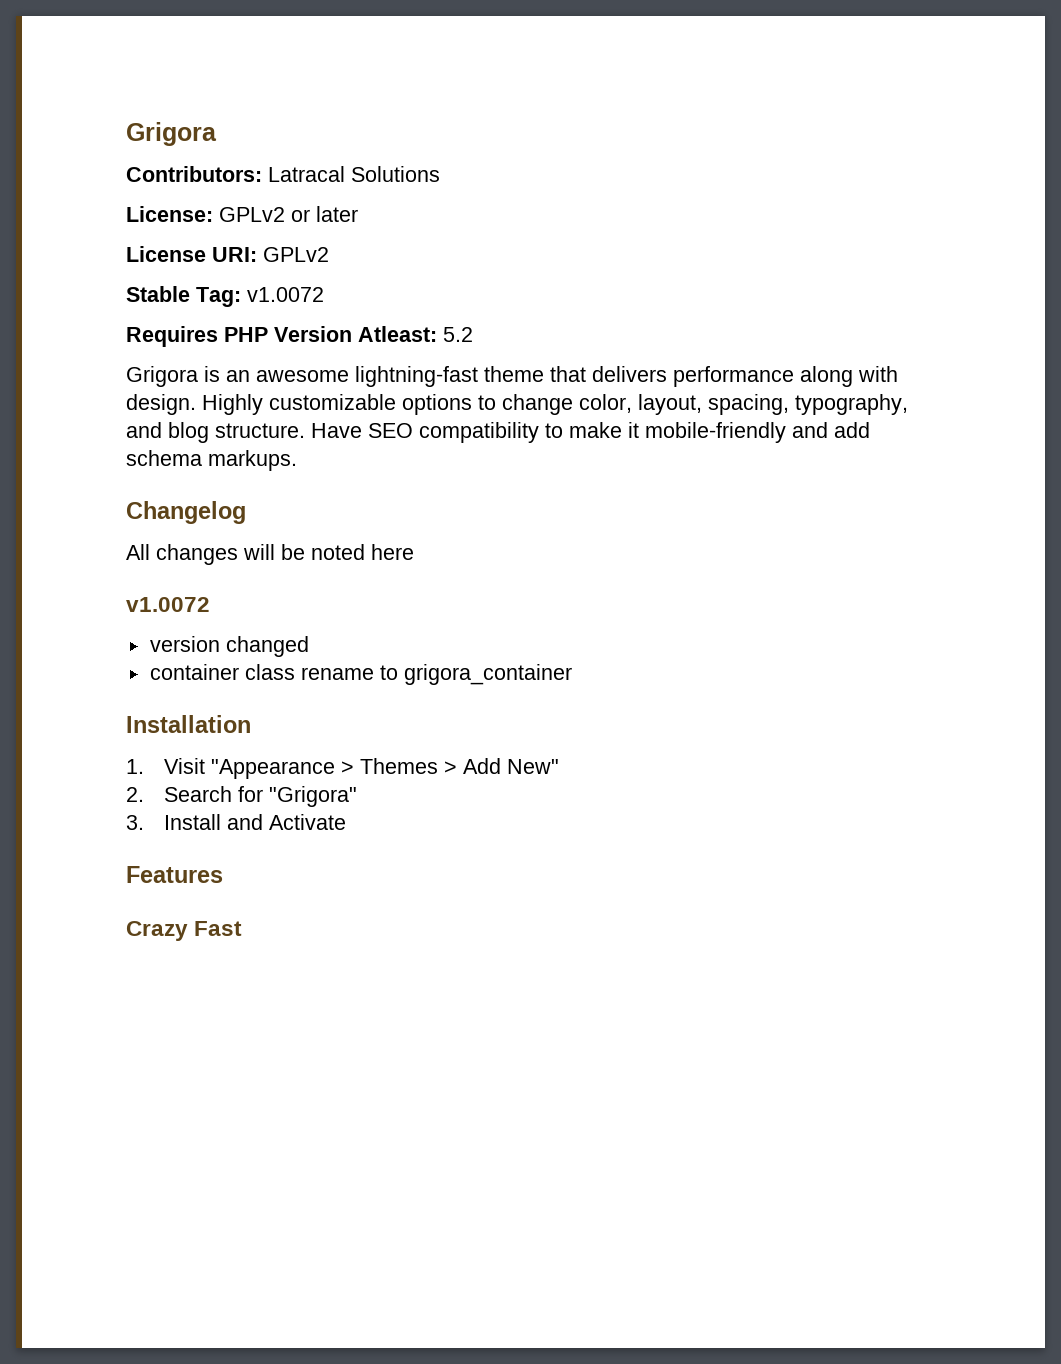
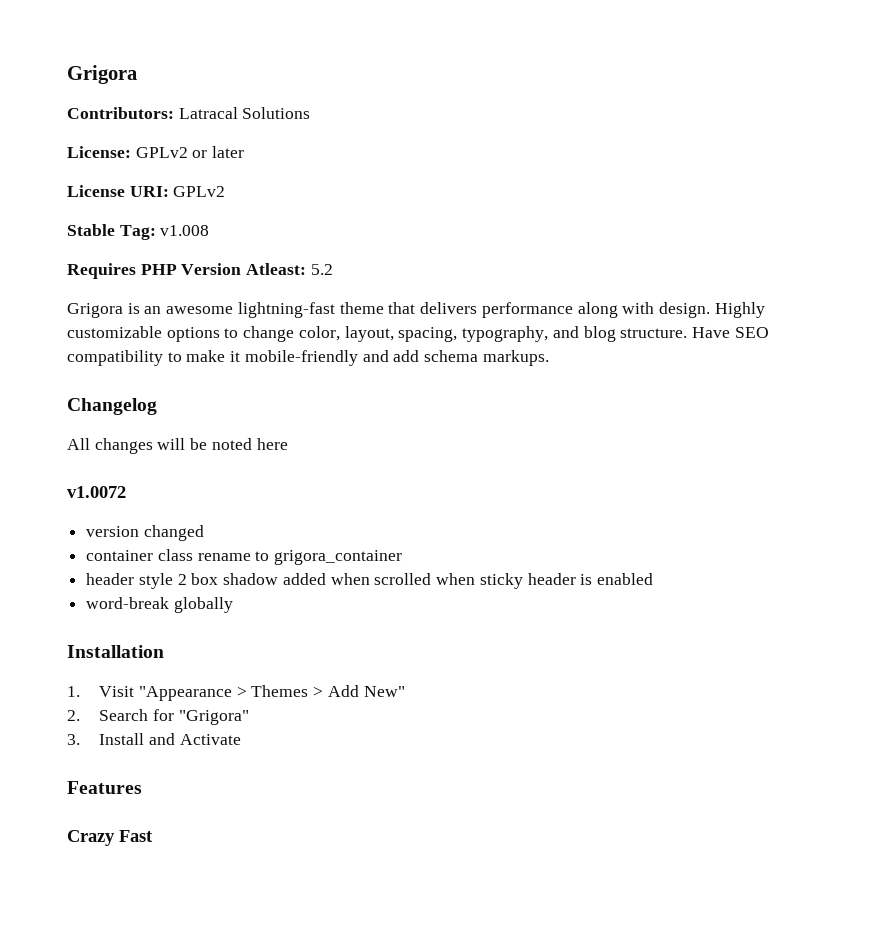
- Stable Tag: v1.0072
+ Stable Tag: v1.008
+ header style 2 box shadow added when scrolled when sticky header is enabled
+ word-break globally

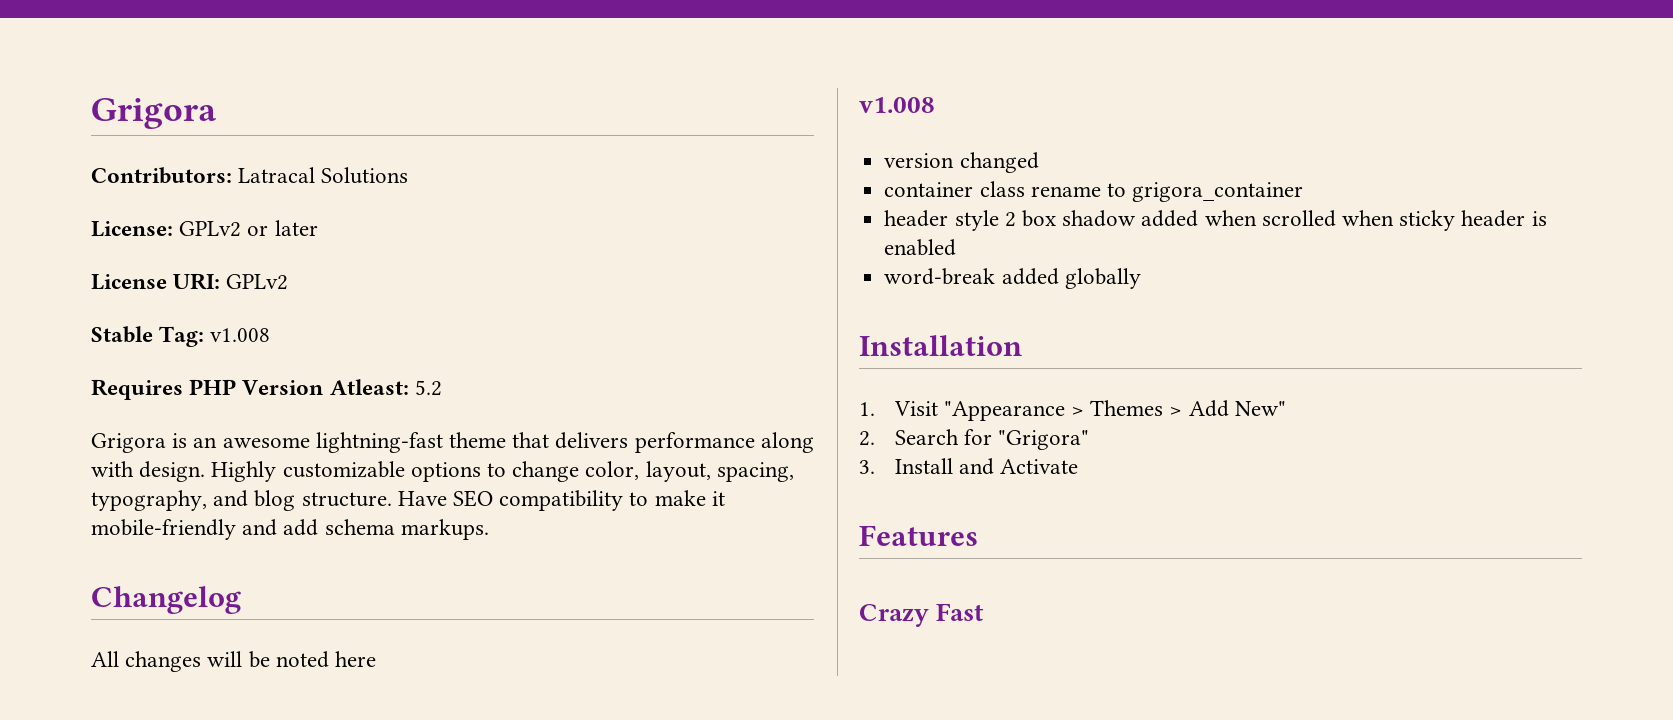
  All changes will be noted here
- v1.0072
+ v1.008
- word-break globally
+ word-break added globally

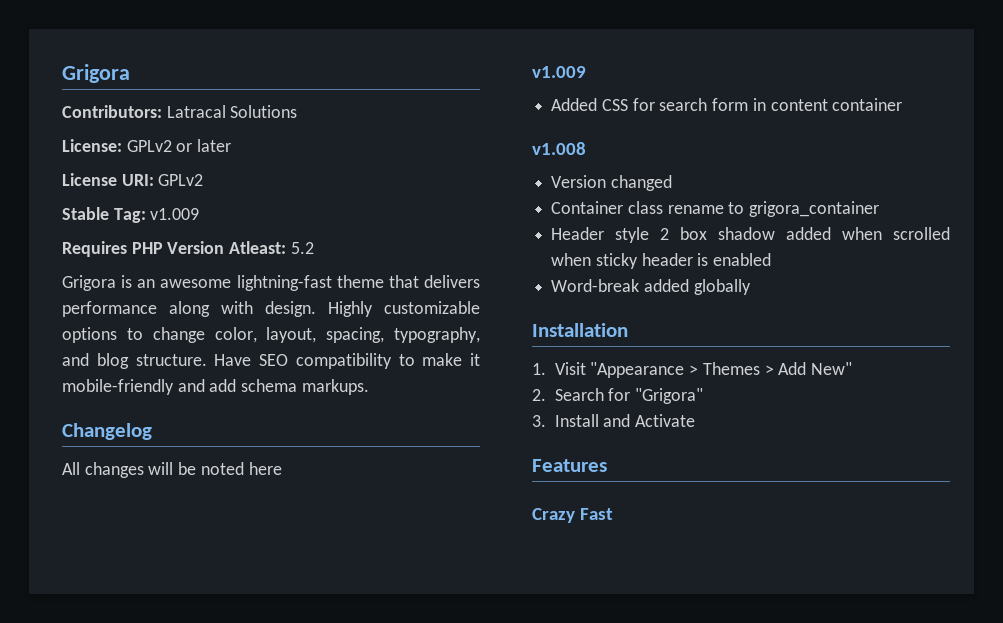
- Stable Tag: v1.008
+ Stable Tag: v1.009
  All changes will be noted here
+ v1.009
+ Added CSS for search form in content container
  v1.008
- version changed
+ Version changed
- container class rename to grigora_container
+ Container class rename to grigora_container
- header style 2 box shadow added when scrolled when sticky header is enabled
+ Header style 2 box shadow added when scrolled when sticky header is enabled
- word-break added globally
+ Word-break added globally

